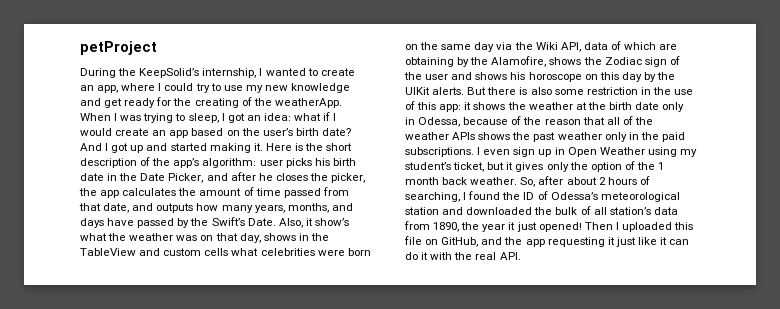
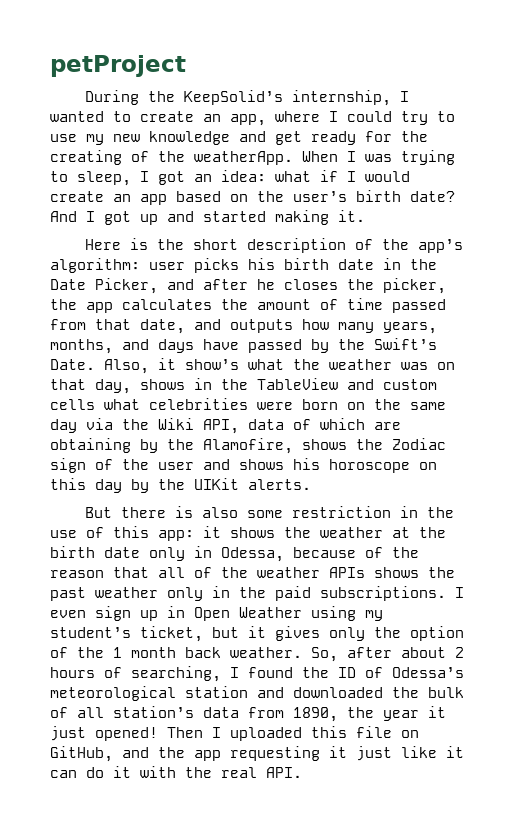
- And I got up and started making it. Here is the short description of the app’s algorithm: user picks his birth date in the Date Picker, and after he closes the picker, the app calculates the amount of time passed from that date, and outputs how many years, months, and days have passed by the Swift’s Date.
+ And I got up and started making it.
+ Here is the short description of the app’s algorithm: user picks his birth date in the Date Picker, and after he closes the picker, the app calculates the amount of time passed from that date, and outputs how many years, months, and days have passed by the Swift’s Date.
- Also, it show’s what the weather was on that day, shows in the TableView and custom cells what celebrities were born on the same day via the Wiki API, data of which are obtaining by the Alamofire, shows the Zodiac sign of the user and shows his horoscope on this day by the UIKit alerts. But there is also some restriction in the use of this app:
+ Also, it show’s what the weather was on that day, shows in the TableView and custom cells what celebrities were born on the same day via the Wiki API, data of which are obtaining by the Alamofire, shows the Zodiac sign of the user and shows his horoscope on this day by the UIKit alerts.
+ But there is also some restriction in the use of this app:

